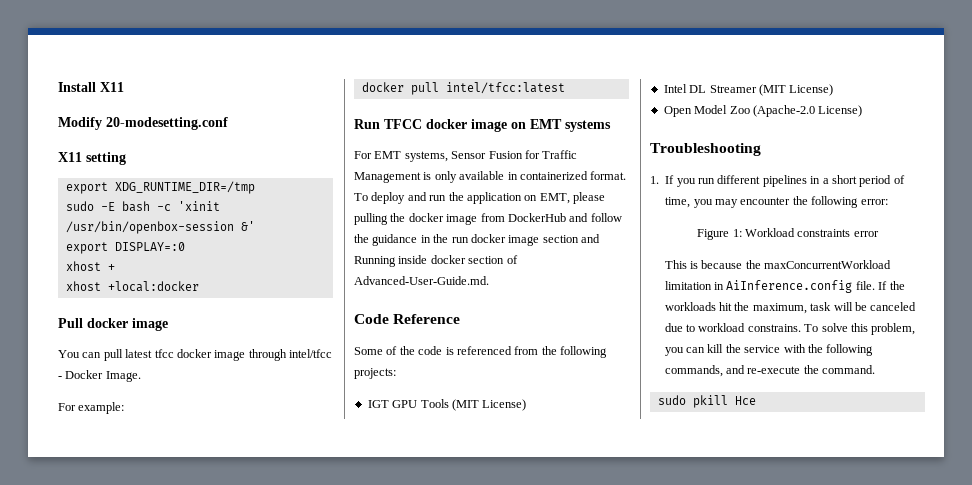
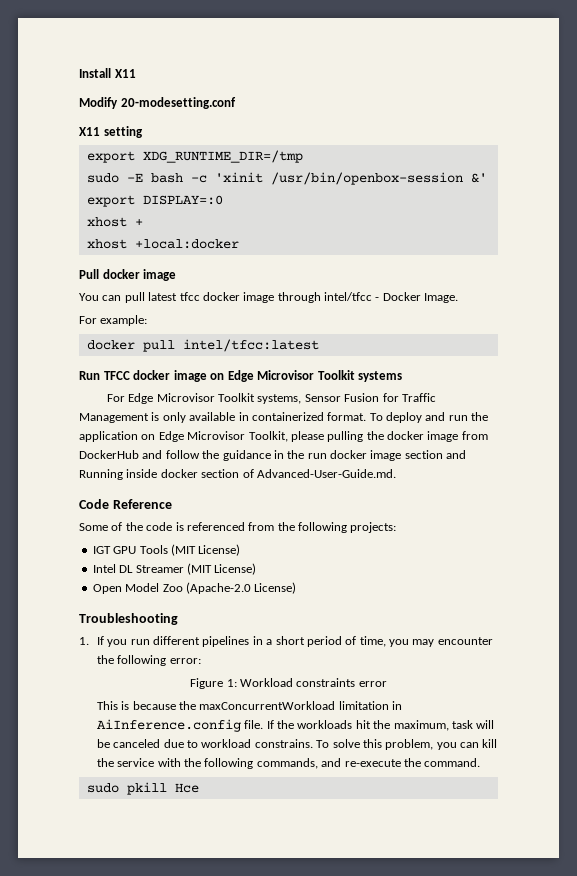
- Run TFCC docker image on EMT systems
+ Run TFCC docker image on Edge Microvisor Toolkit systems
- For EMT systems, Sensor Fusion for Traffic Management is only available in containerized format.
+ For Edge Microvisor Toolkit systems, Sensor Fusion for Traffic Management is only available in containerized format.
- To deploy and run the application on EMT, please pulling the docker image from DockerHub and follow the guidance in the run docker image section and Running inside docker section of Advanced-User-Guide.md.
+ To deploy and run the application on Edge Microvisor Toolkit, please pulling the docker image from DockerHub and follow the guidance in the run docker image section and Running inside docker section of Advanced-User-Guide.md.

